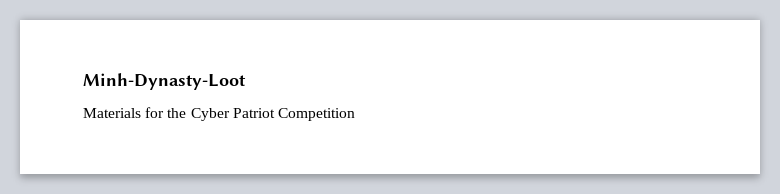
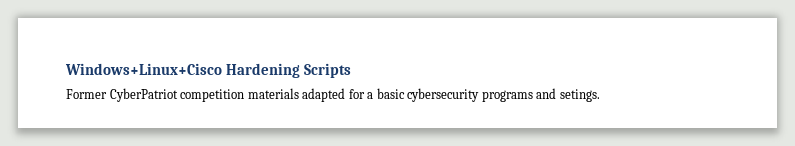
- Minh-Dynasty-Loot
- Materials for the Cyber Patriot Competition
+ Windows+Linux+Cisco Hardening Scripts
+ Former CyberPatriot competition materials adapted for a basic cybersecurity programs and setings.

